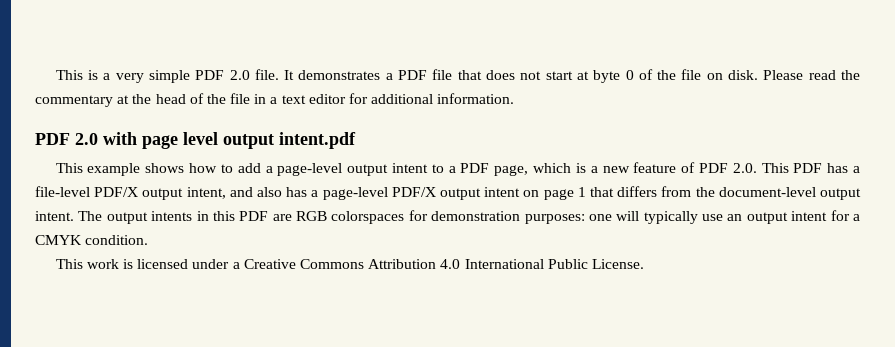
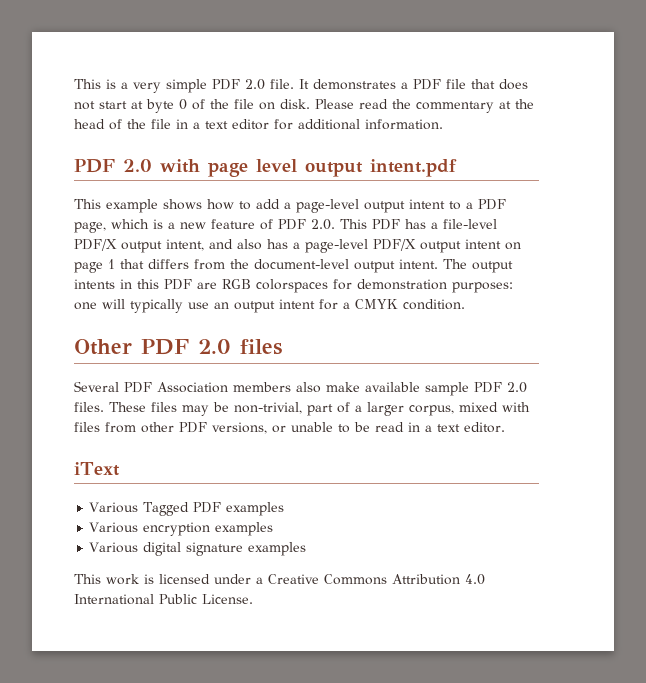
+ Other PDF 2.0 files
+ Several PDF Association members also make available sample PDF 2.0 files. These files may be non-trivial, part of a larger corpus, mixed with files from other PDF versions, or unable to be read in a text editor.
+ iText
+ Various Tagged PDF examples
+ Various encryption examples
+ Various digital signature examples

